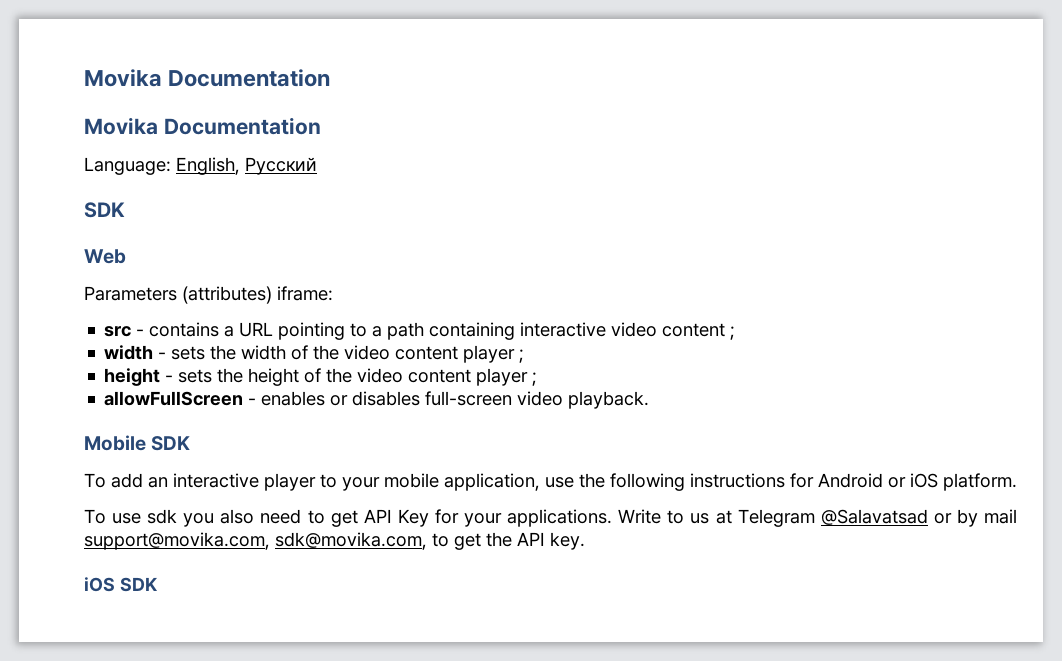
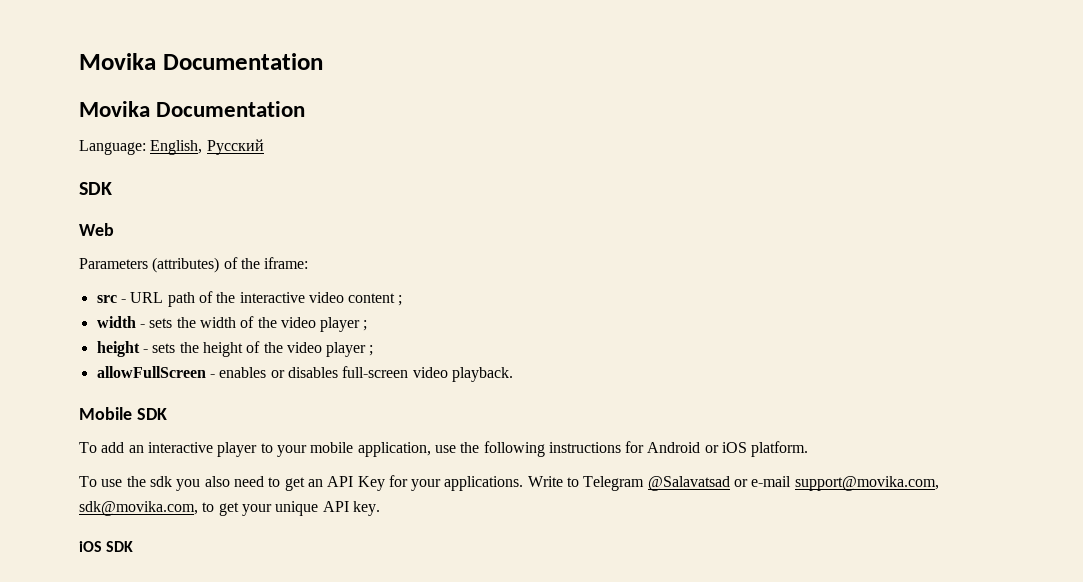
- Parameters (attributes) iframe:
+ Parameters (attributes) of the iframe:
- src - contains a URL pointing to a path containing interactive video content ;
+ src - URL path of the interactive video content ;
- width - sets the width of the video content player ;
+ width - sets the width of the video player ;
- height - sets the height of the video content player ;
+ height - sets the height of the video player ;
- To use sdk you also need to get API Key for your applications.
+ To use the sdk you also need to get an API Key for your applications.
- Write to us at Telegram @Salavatsad or by mail support@movika.com, sdk@movika.com, to get the API key.
+ Write to Telegram @Salavatsad or e-mail support@movika.com, sdk@movika.com, to get your unique API key.

